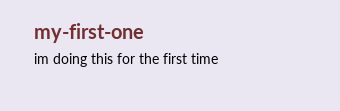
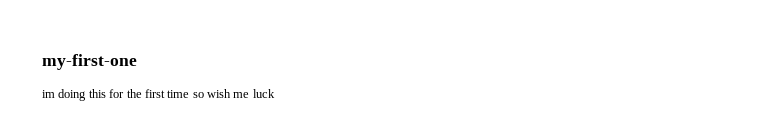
- im doing this for the first time
+ im doing this for the first time so wish me luck

